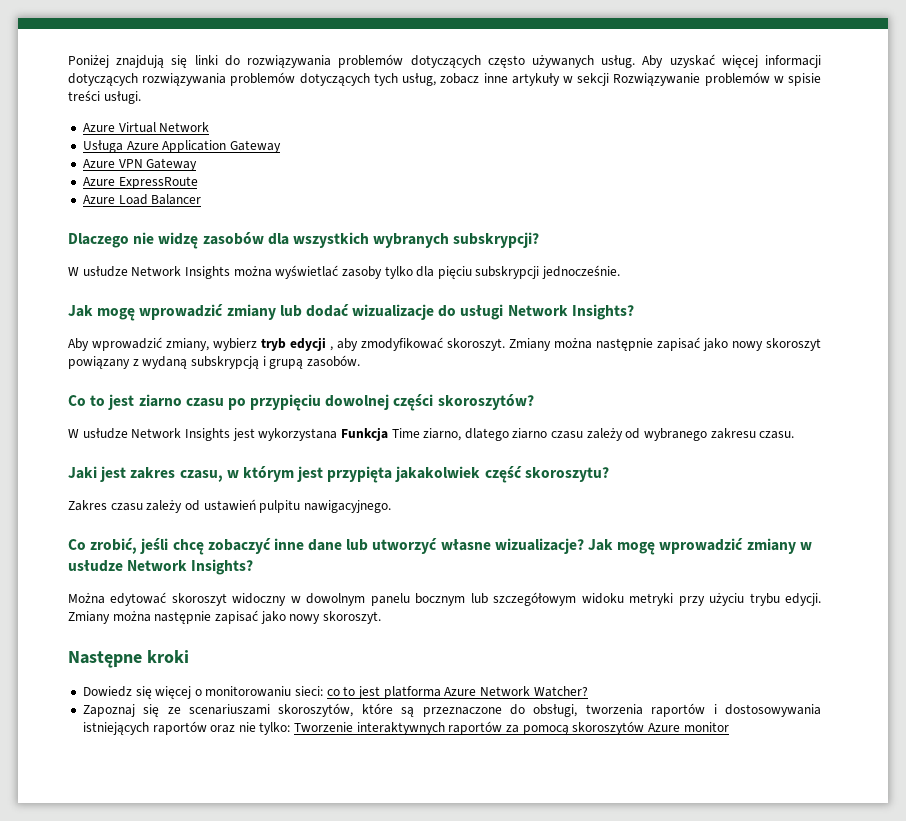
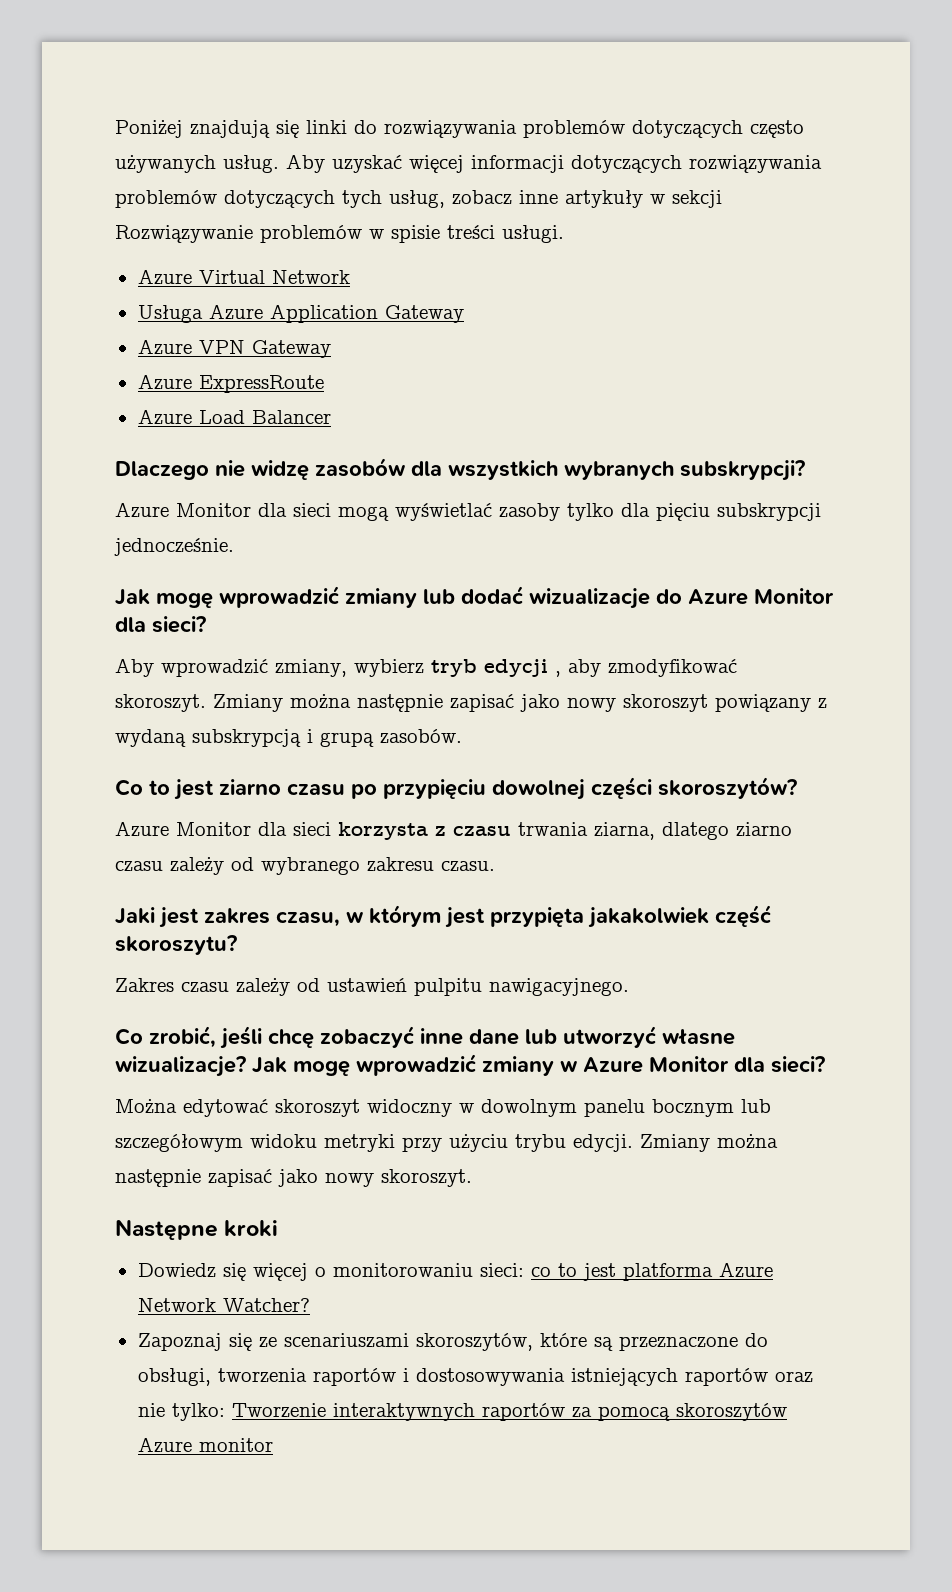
- W usłudze Network Insights można wyświetlać zasoby tylko dla pięciu subskrypcji jednocześnie.
+ Azure Monitor dla sieci mogą wyświetlać zasoby tylko dla pięciu subskrypcji jednocześnie.
- Jak mogę wprowadzić zmiany lub dodać wizualizacje do usługi Network Insights?
+ Jak mogę wprowadzić zmiany lub dodać wizualizacje do Azure Monitor dla sieci?
- W usłudze Network Insights jest wykorzystana Funkcja Time ziarno, dlatego ziarno czasu zależy od wybranego zakresu czasu.
+ Azure Monitor dla sieci korzysta z czasu trwania ziarna, dlatego ziarno czasu zależy od wybranego zakresu czasu.
- Jak mogę wprowadzić zmiany w usłudze Network Insights?
+ Jak mogę wprowadzić zmiany w Azure Monitor dla sieci?

